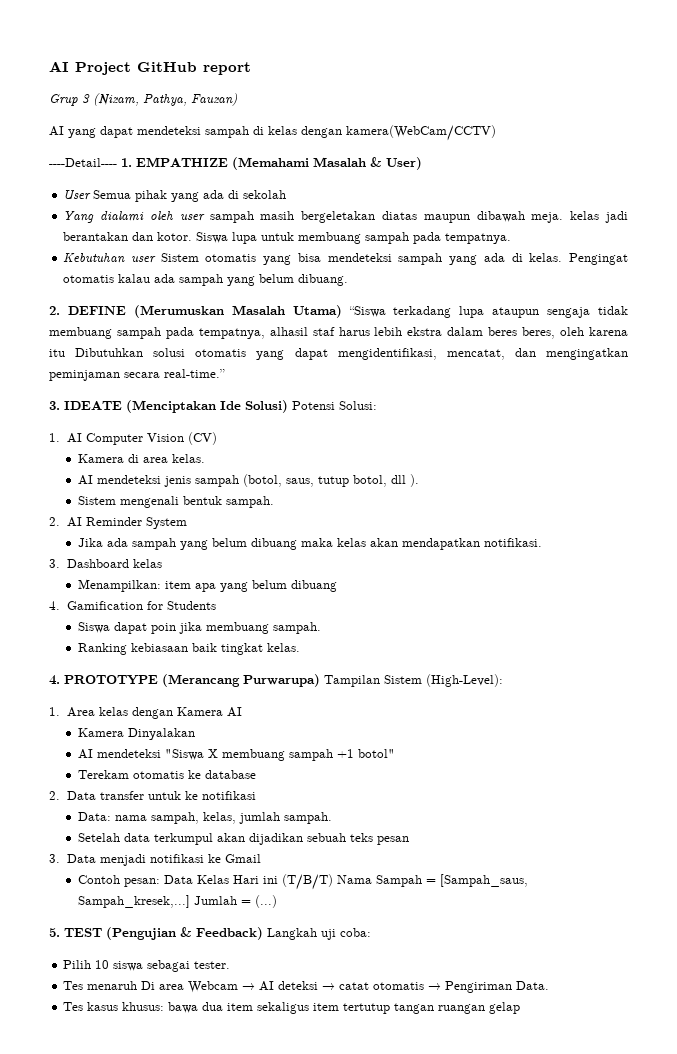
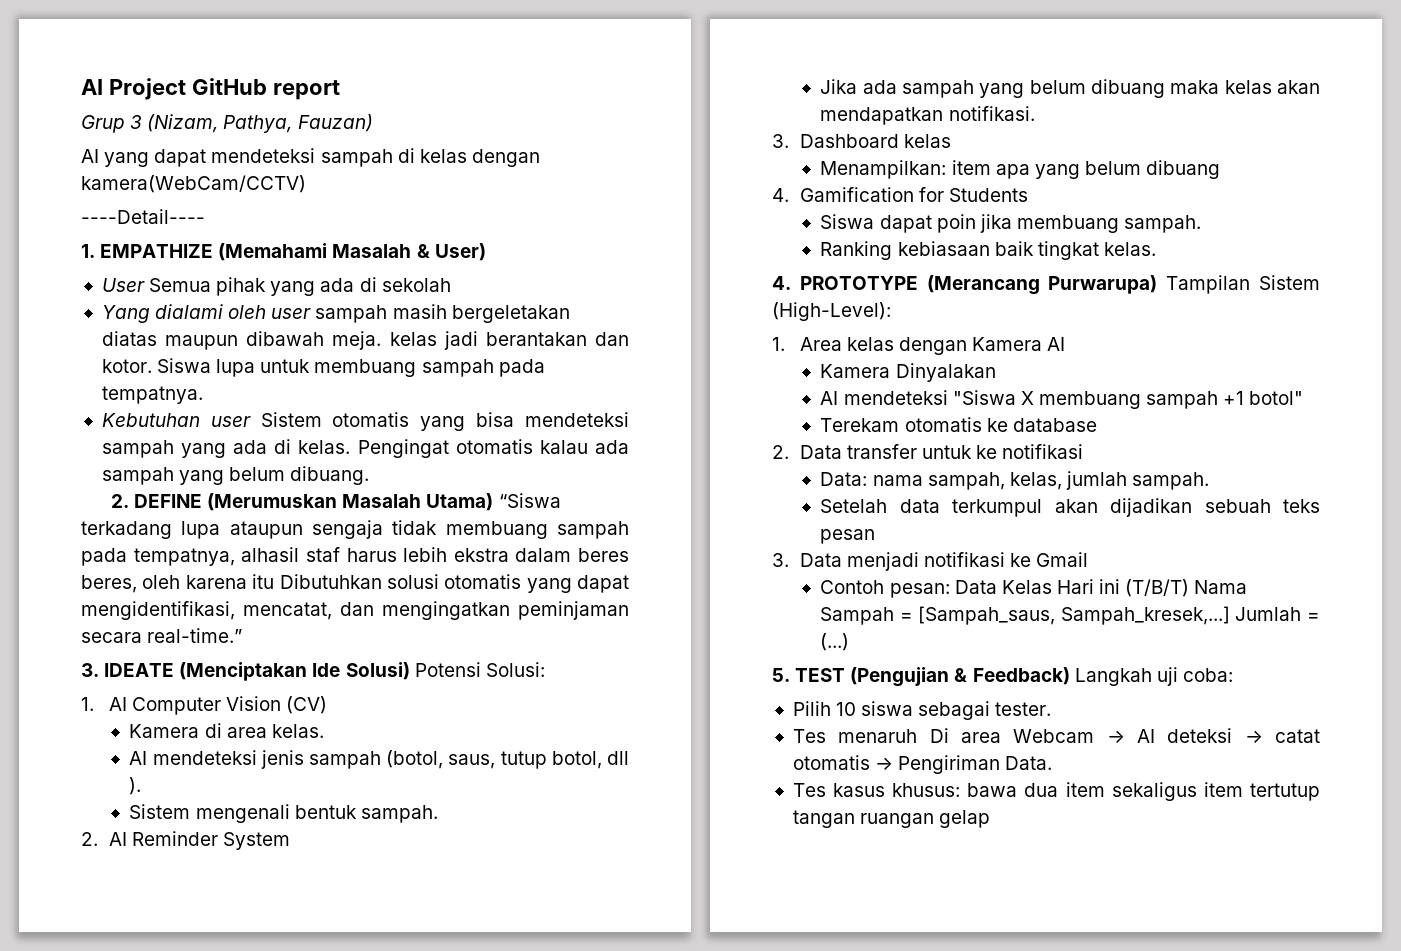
- ----Detail---- 1. EMPATHIZE (Memahami Masalah & User)
+ ----Detail----
+ 1. EMPATHIZE (Memahami Masalah & User)

